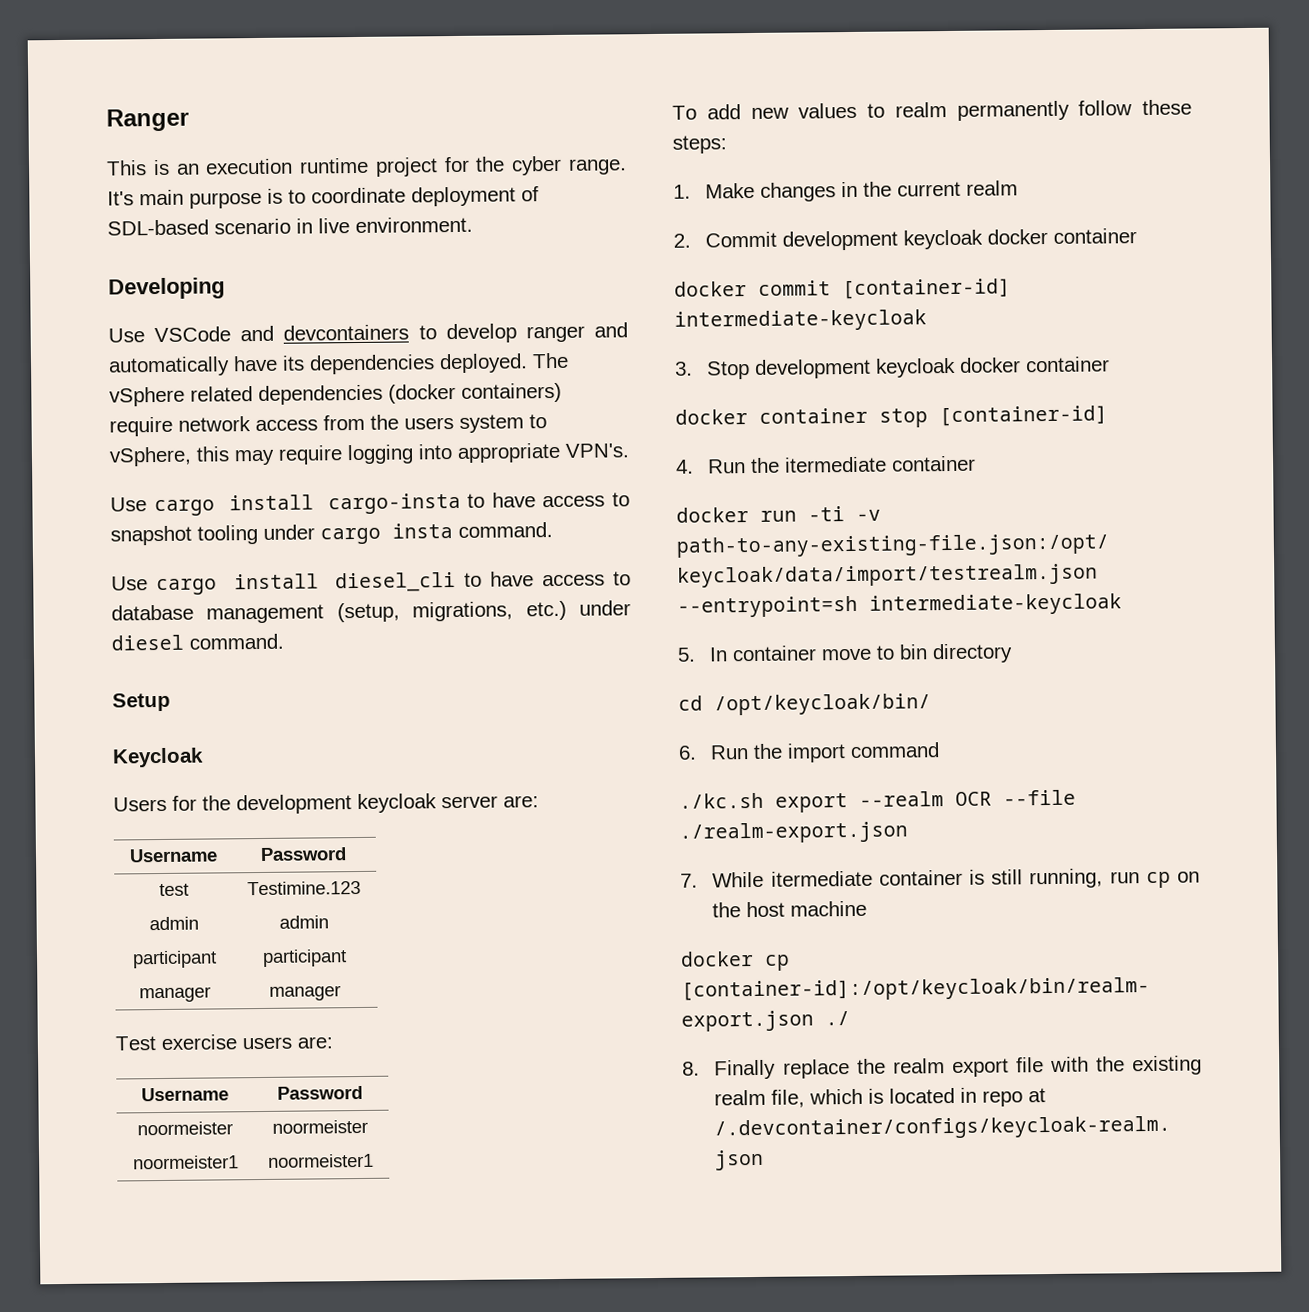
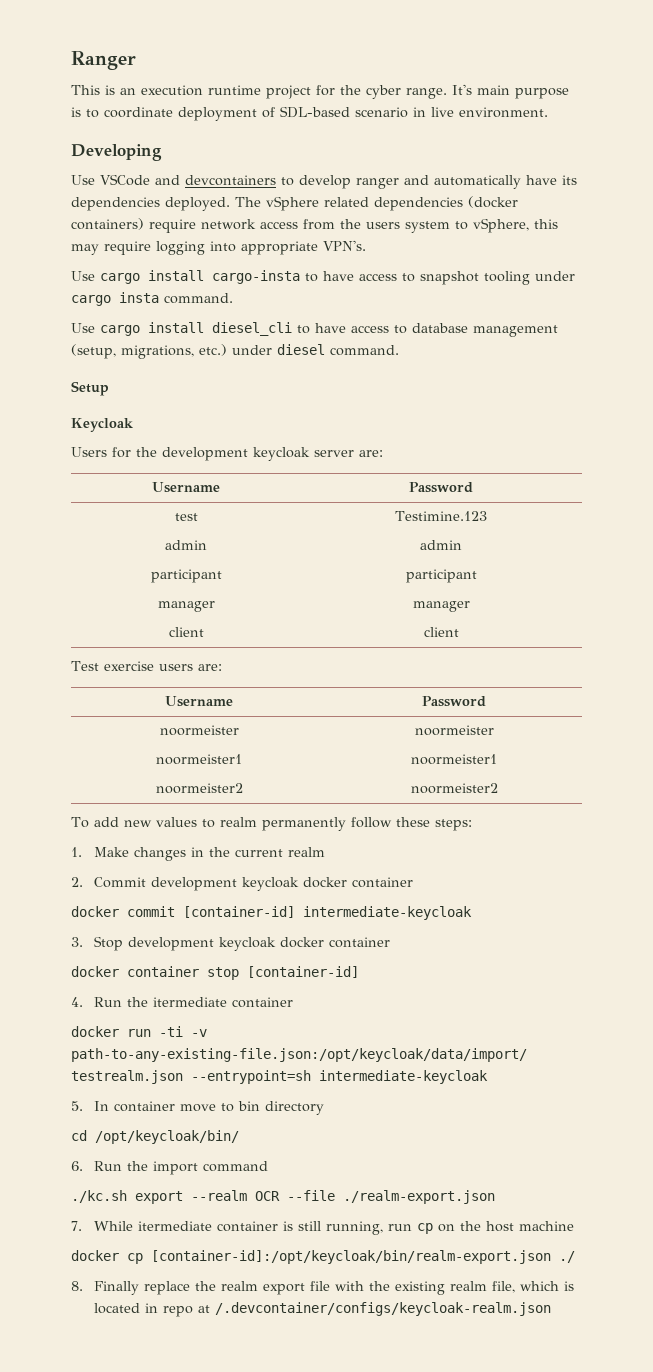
+ client | client
+ noormeister2 | noormeister2

